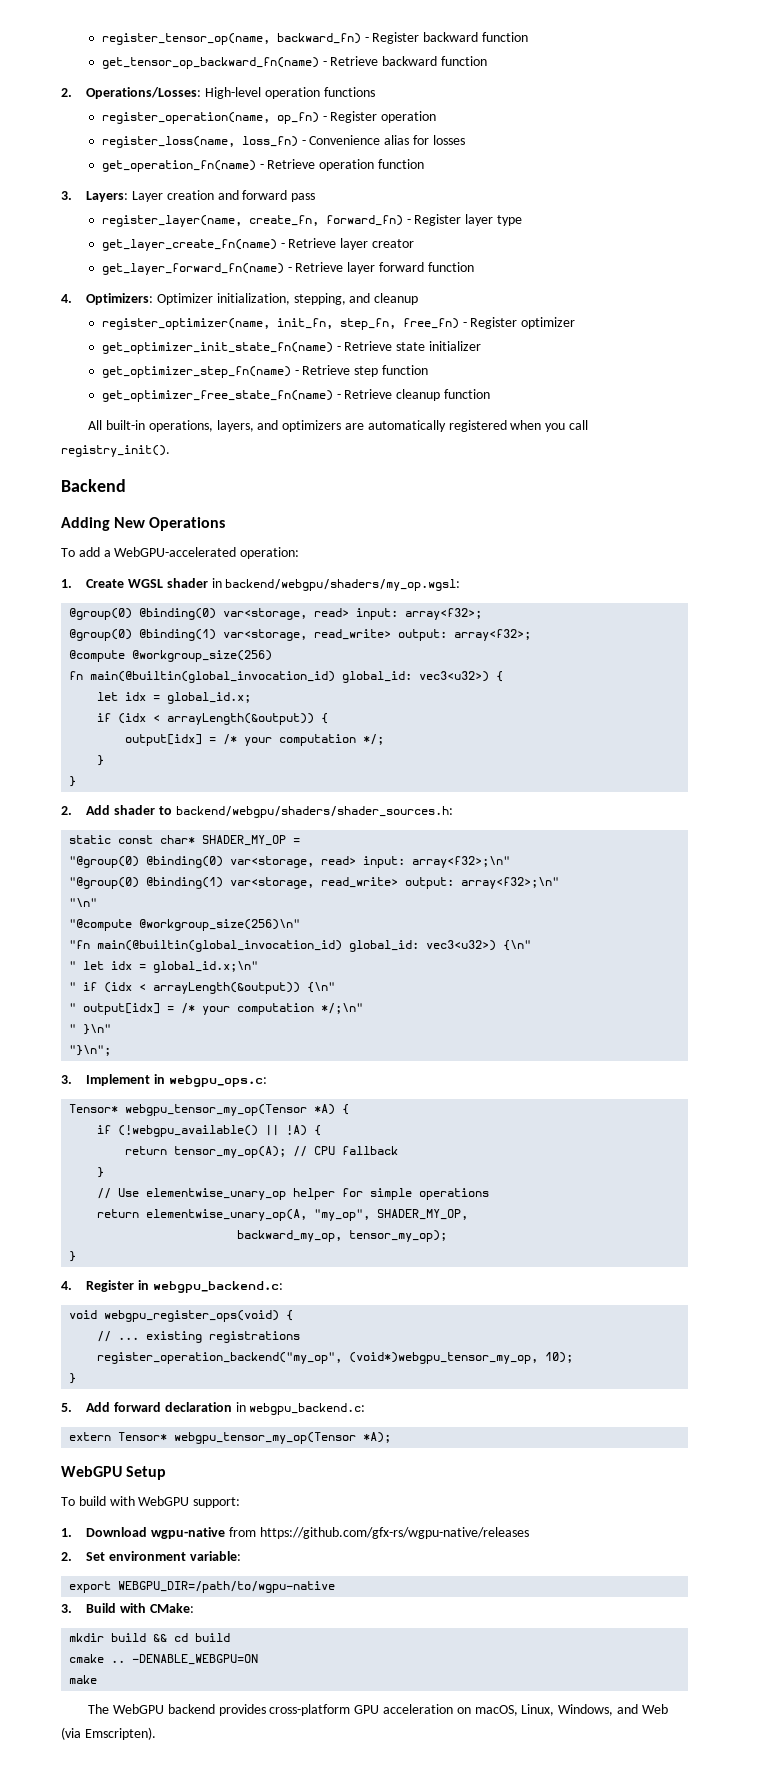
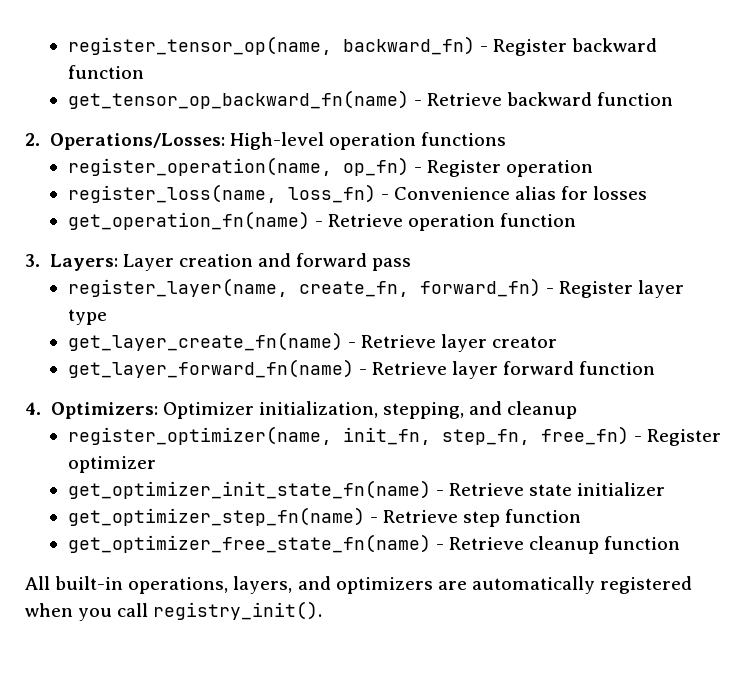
- Backend
- Adding New Operations
- To add a WebGPU-accelerated operation:
- 1. Create WGSL shader in backend/webgpu/shaders/my_op.wgsl:
- @group(0) @binding(0) var<storage, read> input: array<f32>;
- @group(0) @binding(1) var<storage, read_write> output: array<f32>;
- @compute @workgroup_size(256)
- fn main(@builtin(global_invocation_id) global_id: vec3<u32>) {
- let idx = global_id.x;
- if (idx < arrayLength(&output)) {
- output[idx] = /* your computation */;
- }
- }
- 2. Add shader to backend/webgpu/shaders/shader_sources.h:
- static const char* SHADER_MY_OP =
- "@group(0) @binding(0) var<storage, read> input: array<f32>;\n"
- "@group(0) @binding(1) var<storage, read_write> output: array<f32>;\n"
- "\n"
- "@compute @workgroup_size(256)\n"
- "fn main(@builtin(global_invocation_id) global_id: vec3<u32>) {\n"
- " let idx = global_id.x;\n"
- " if (idx < arrayLength(&output)) {\n"
- " output[idx] = /* your computation */;\n"
- " }\n"
- "}\n";
- 3. Implement in webgpu_ops.c:
- Tensor* webgpu_tensor_my_op(Tensor *A) {
- if (!webgpu_available() || !A) {
- return tensor_my_op(A); // CPU fallback
- }
- // Use elementwise_unary_op helper for simple operations
- return elementwise_unary_op(A, "my_op", SHADER_MY_OP,
- backward_my_op, tensor_my_op);
- }
- 4. Register in webgpu_backend.c:
- void webgpu_register_ops(void) {
- // ... existing registrations
- register_operation_backend("my_op", (void*)webgpu_tensor_my_op, 10);
- }
- 5. Add forward declaration in webgpu_backend.c:
- extern Tensor* webgpu_tensor_my_op(Tensor *A);
- WebGPU Setup
- To build with WebGPU support:
- 1. Download wgpu-native from https://github.com/gfx-rs/wgpu-native/releases
- 2. Set environment variable:
- export WEBGPU_DIR=/path/to/wgpu-native
- 3. Build with CMake:
- mkdir build && cd build
- cmake .. -DENABLE_WEBGPU=ON
- make
- The WebGPU backend provides cross-platform GPU acceleration on macOS, Linux, Windows, and Web (via Emscripten).

